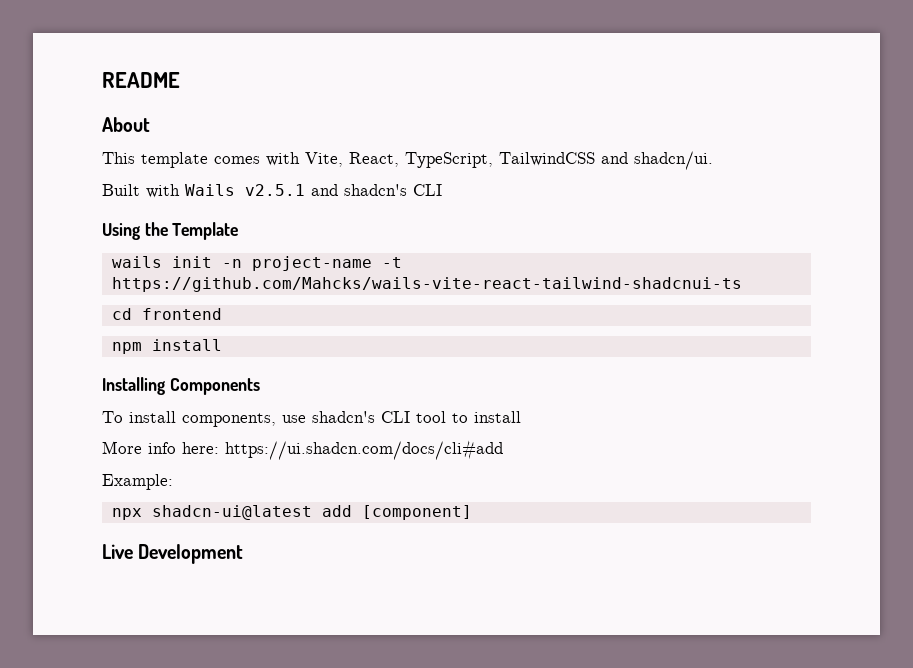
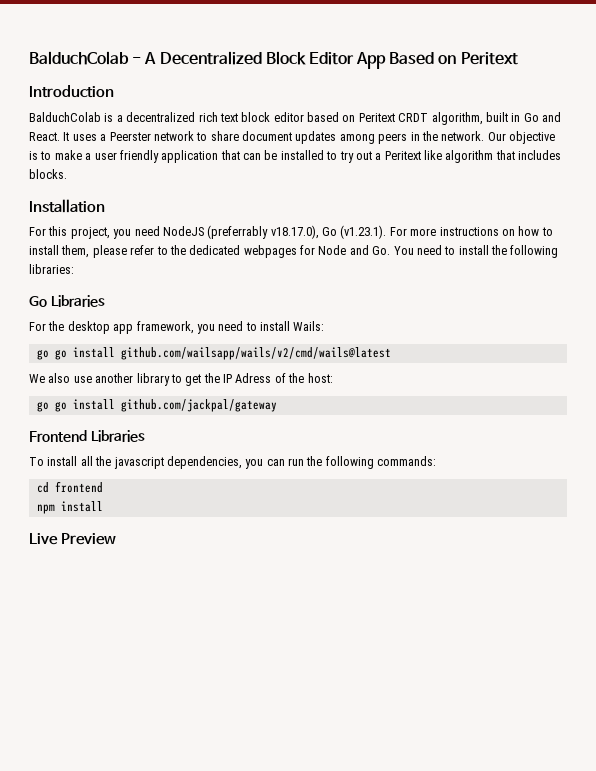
- README
- About
- This template comes with Vite, React, TypeScript, TailwindCSS and shadcn/ui.
- Built with Wails v2.5.1 and shadcn's CLI
- Using the Template
- wails init -n project-name -t https://github.com/Mahcks/wails-vite-react-tailwind-shadcnui-ts
+ BalduchColab - A Decentralized Block Editor App Based on Peritext
+ Introduction
+ BalduchColab is a decentralized rich text block editor based on Peritext CRDT algorithm, built in Go and React. It uses a Peerster network to share document updates among peers in the network. Our objective is to make a user friendly application that can be installed to try out a Peritext like algorithm that includes blocks.
+ Installation
+ For this project, you need NodeJS (preferrably v18.17.0), Go (v1.23.1). For more instructions on how to install them, please refer to the dedicated webpages for Node and Go. You need to install the following libraries:
+ Go Libraries
+ For the desktop app framework, you need to install Wails:
+ go go install github.com/wailsapp/wails/v2/cmd/wails@latest
+ We also use another library to get the IP Adress of the host:
+ go go install github.com/jackpal/gateway
+ Frontend Libraries
+ To install all the javascript dependencies, you can run the following commands:
  cd frontend
  npm install
- Installing Components
- To install components, use shadcn's CLI tool to install
- More info here: https://ui.shadcn.com/docs/cli#add
- Example:
- npx shadcn-ui@latest add [component]
- Live Development
+ Live Preview

